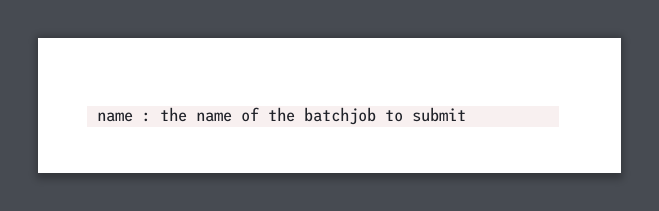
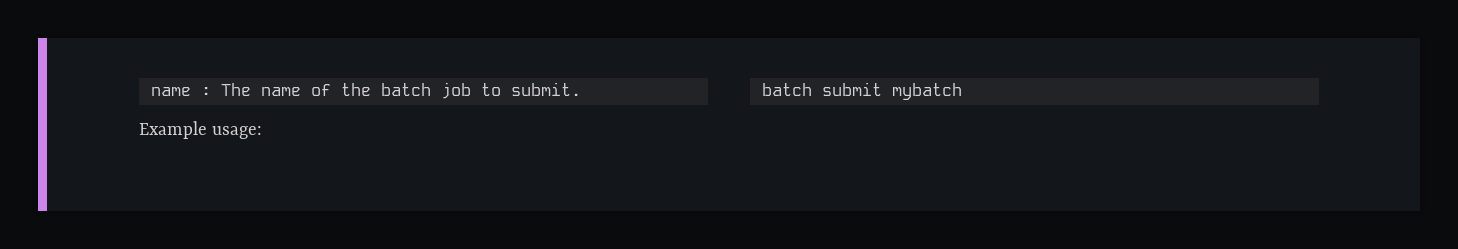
- name : the name of the batchjob to submit
+ name : The name of the batch job to submit.
+ Example usage:
+ batch submit mybatch

